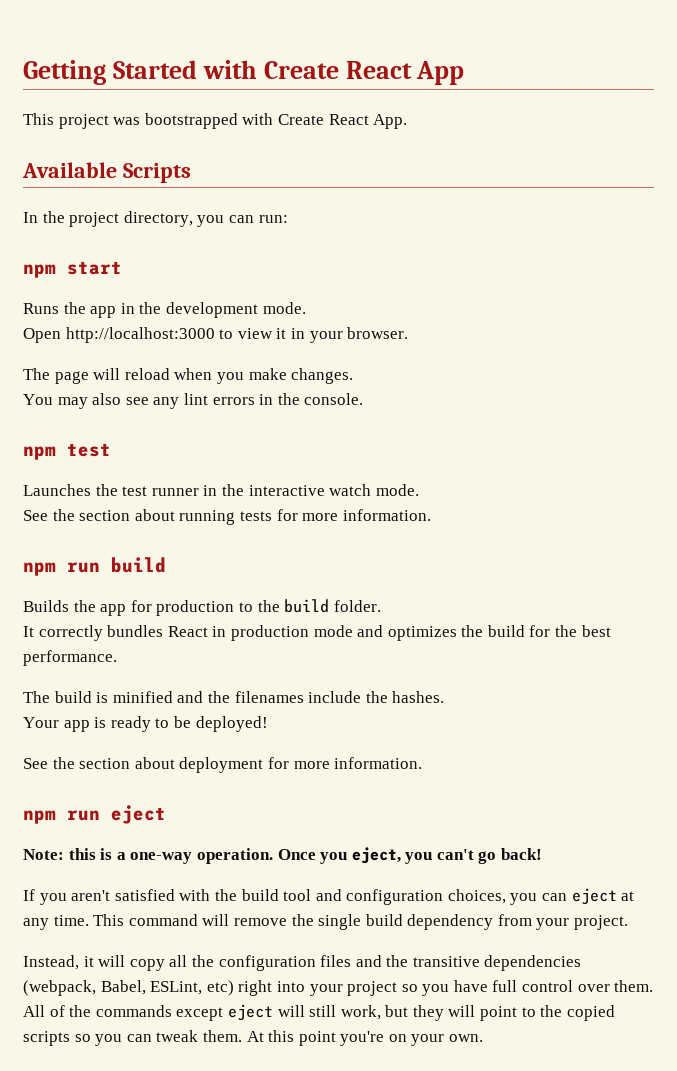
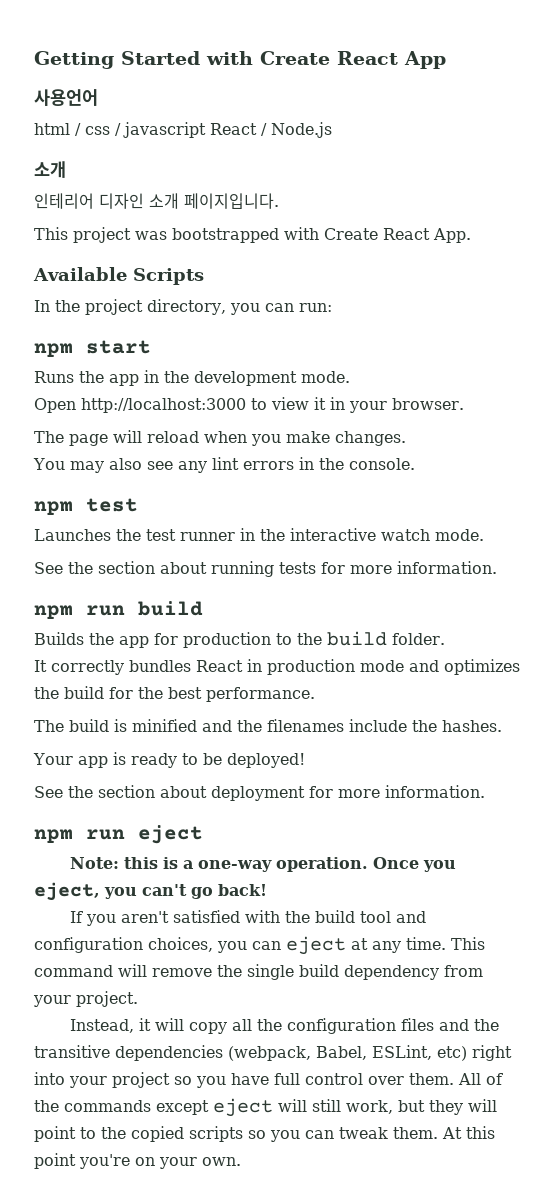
+ 사용언어
+ html / css / javascript React / Node.js
+ 소개
+ 인테리어 디자인 소개 페이지입니다.

